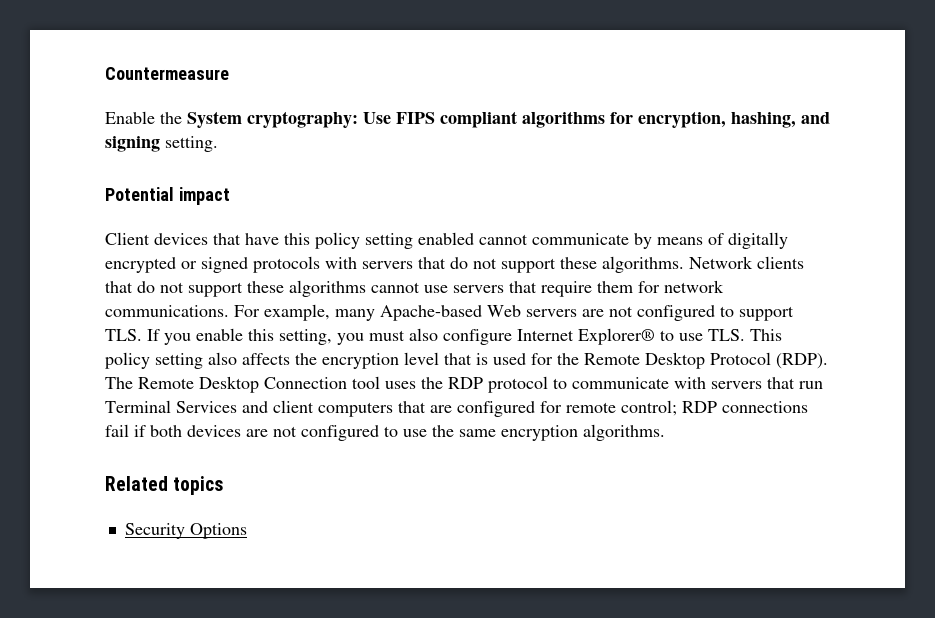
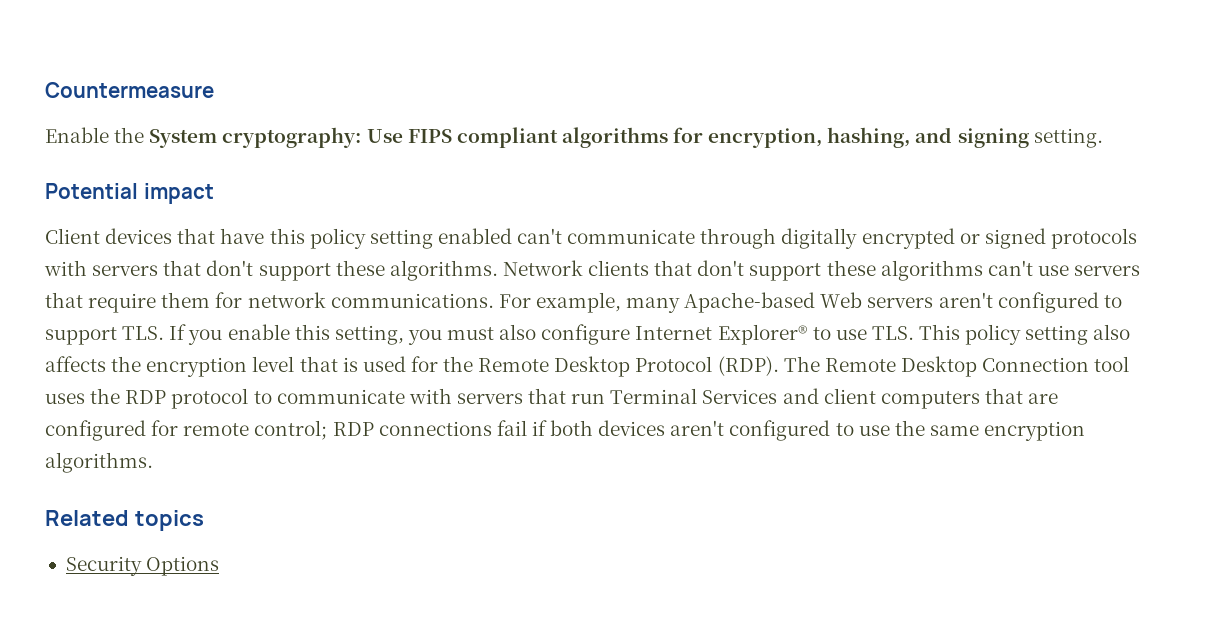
- Client devices that have this policy setting enabled cannot communicate by means of digitally encrypted or signed protocols with servers that do not support these algorithms.
+ Client devices that have this policy setting enabled can't communicate through digitally encrypted or signed protocols with servers that don't support these algorithms.
- Network clients that do not support these algorithms cannot use servers that require them for network communications.
+ Network clients that don't support these algorithms can't use servers that require them for network communications.
- For example, many Apache-based Web servers are not configured to support TLS. If you enable this setting, you must also configure Internet Explorer® to use TLS. This policy setting also affects the encryption level that is used for the Remote Desktop Protocol (RDP).
+ For example, many Apache-based Web servers aren't configured to support TLS. If you enable this setting, you must also configure Internet Explorer® to use TLS. This policy setting also affects the encryption level that is used for the Remote Desktop Protocol (RDP).
- The Remote Desktop Connection tool uses the RDP protocol to communicate with servers that run Terminal Services and client computers that are configured for remote control; RDP connections fail if both devices are not configured to use the same encryption algorithms.
+ The Remote Desktop Connection tool uses the RDP protocol to communicate with servers that run Terminal Services and client computers that are configured for remote control; RDP connections fail if both devices aren't configured to use the same encryption algorithms.

